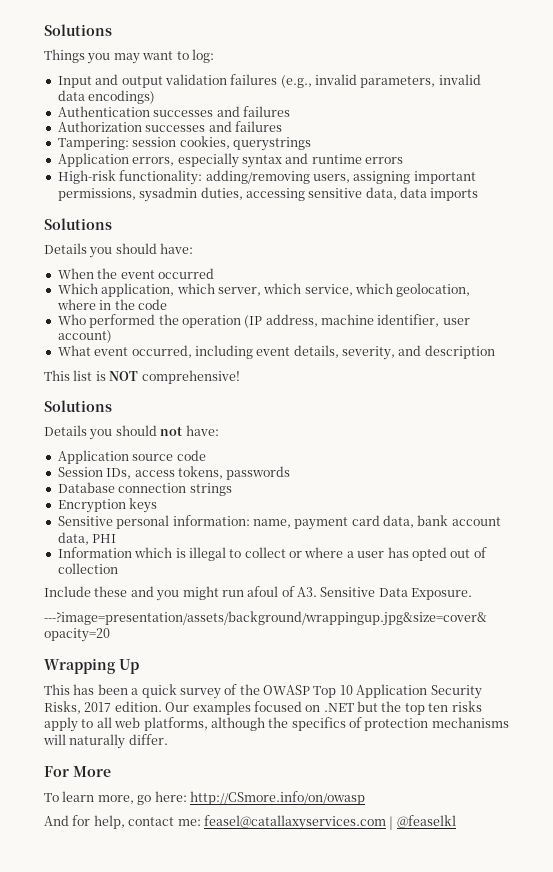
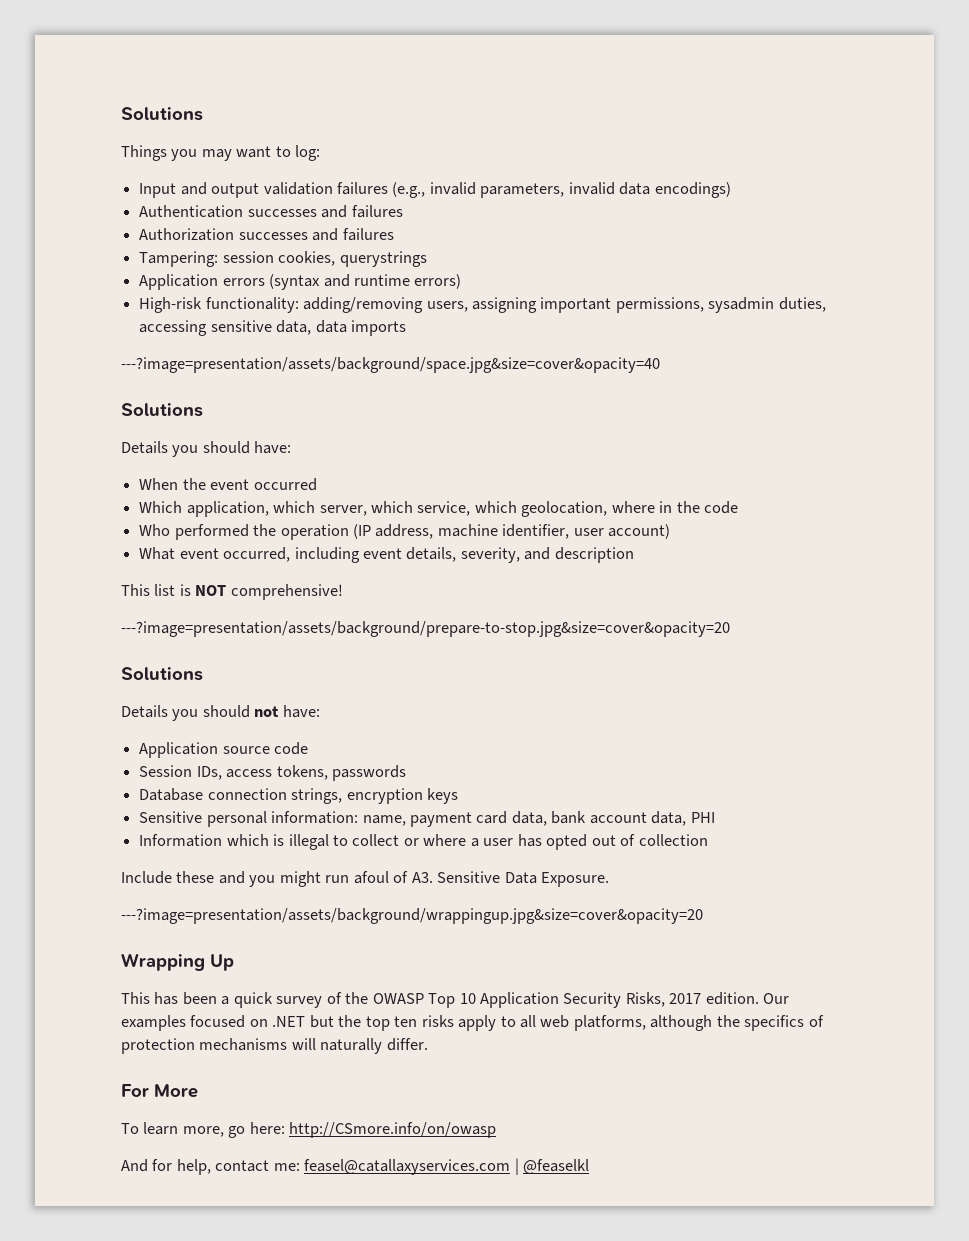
- Application errors, especially syntax and runtime errors
+ Application errors (syntax and runtime errors)
+ ---?image=presentation/assets/background/space.jpg&size=cover&opacity=40
+ ---?image=presentation/assets/background/prepare-to-stop.jpg&size=cover&opacity=20
- Database connection strings
- Encryption keys
+ Database connection strings, encryption keys

